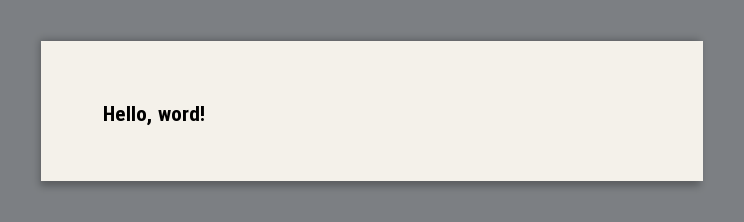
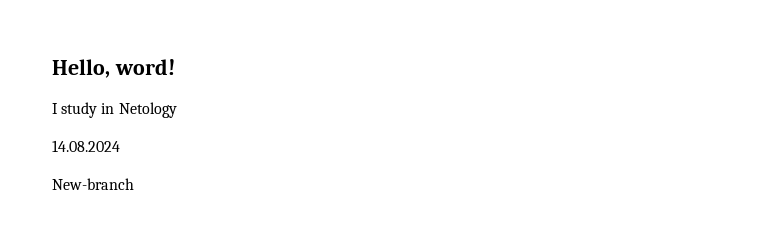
+ I study in Netology
+ 14.08.2024
+ New-branch

